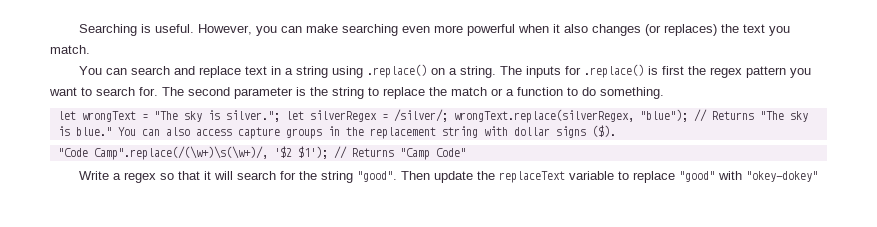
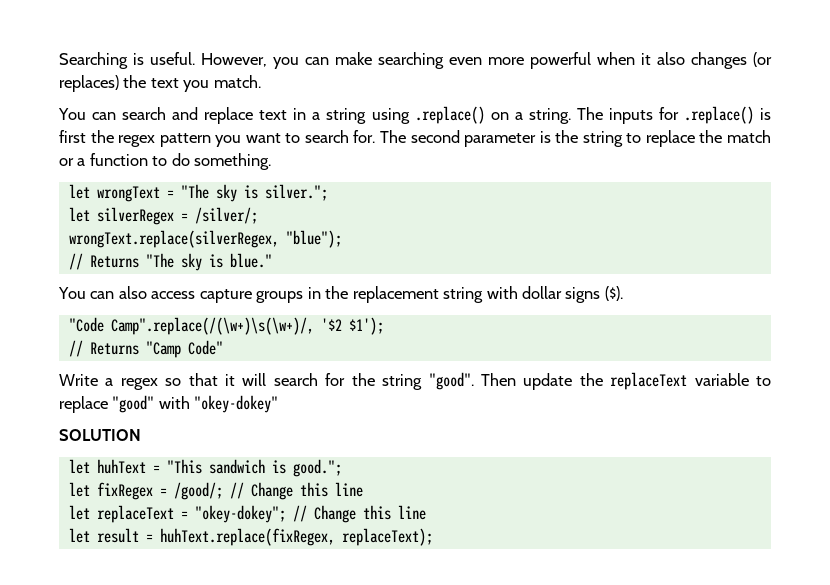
- let wrongText = "The sky is silver."; let silverRegex = /silver/; wrongText.replace(silverRegex, "blue"); // Returns "The sky is blue." You can also access capture groups in the replacement string with dollar signs ($).
+ let wrongText = "The sky is silver.";
+ let silverRegex = /silver/;
+ wrongText.replace(silverRegex, "blue");
+ // Returns "The sky is blue."
+ You can also access capture groups in the replacement string with dollar signs ($).
- "Code Camp".replace(/(\w+)\s(\w+)/, '$2 $1'); // Returns "Camp Code"
+ "Code Camp".replace(/(\w+)\s(\w+)/, '$2 $1');
+ // Returns "Camp Code"
+ SOLUTION
+ let huhText = "This sandwich is good.";
+ let fixRegex = /good/; // Change this line
+ let replaceText = "okey-dokey"; // Change this line
+ let result = huhText.replace(fixRegex, replaceText);

